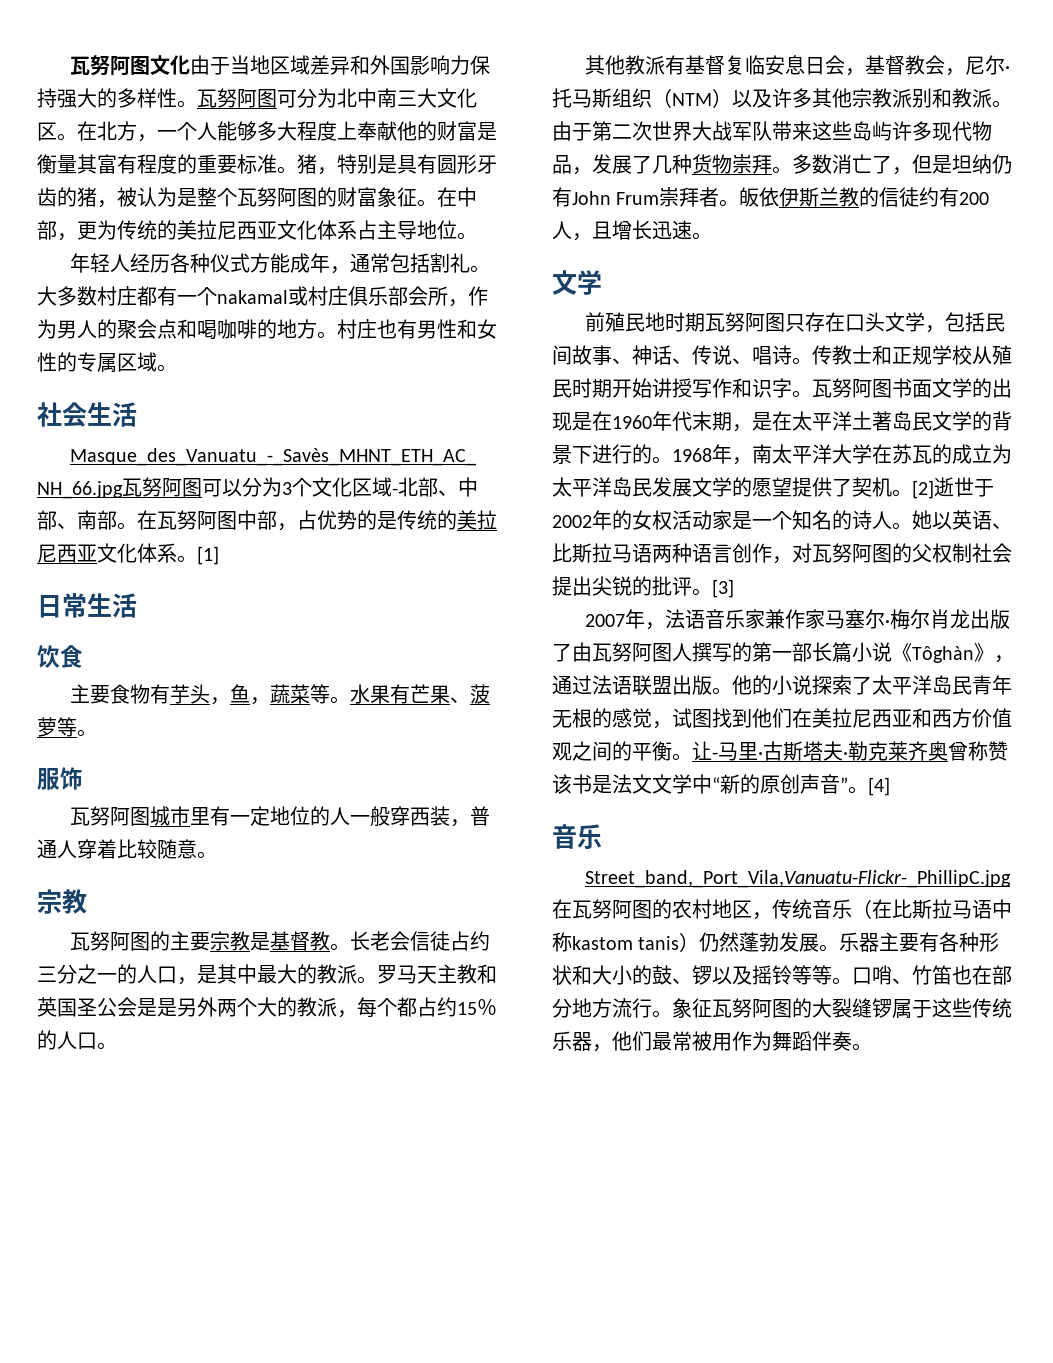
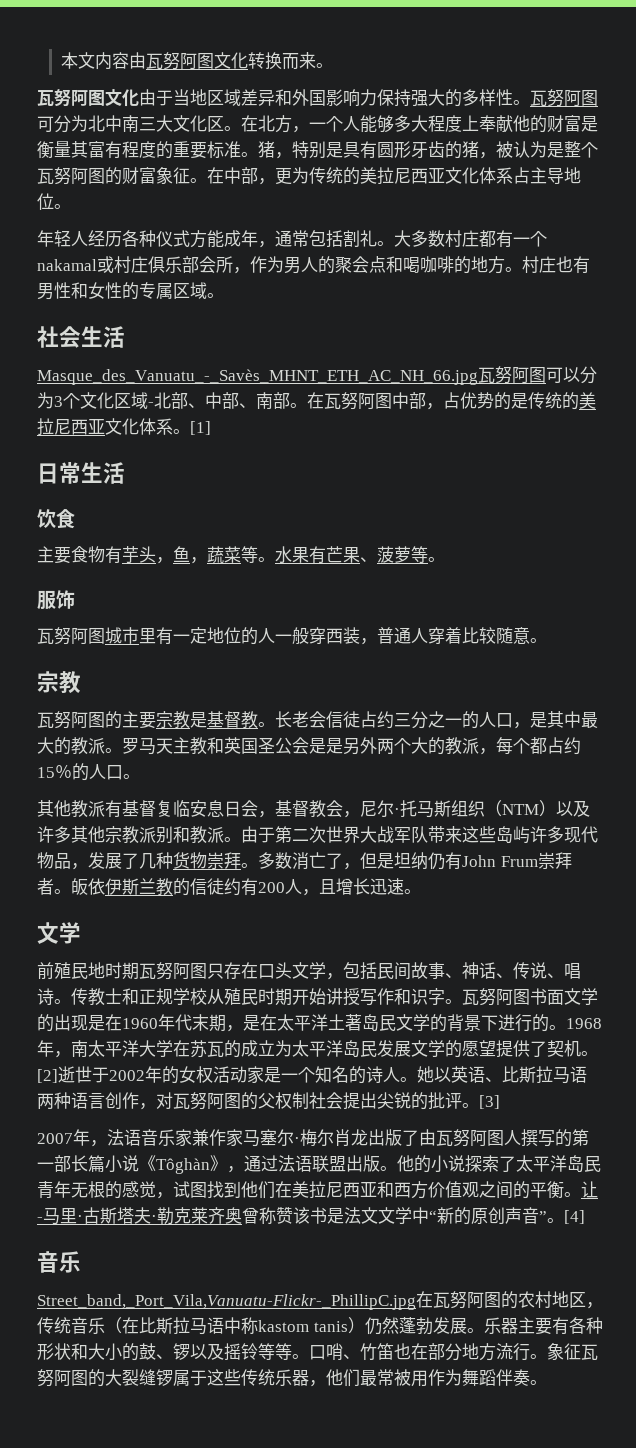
+ 本文内容由瓦努阿图文化转换而来。

